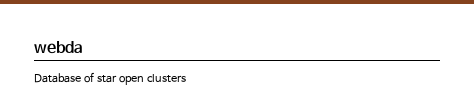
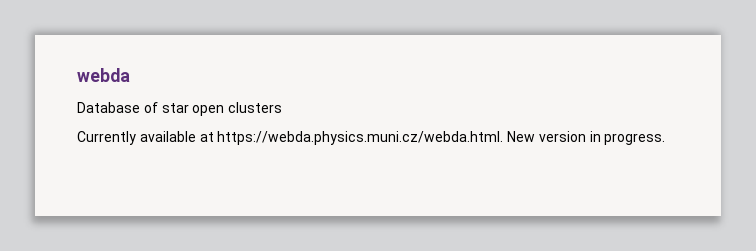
+ Currently available at https://webda.physics.muni.cz/webda.html. New version in progress.

